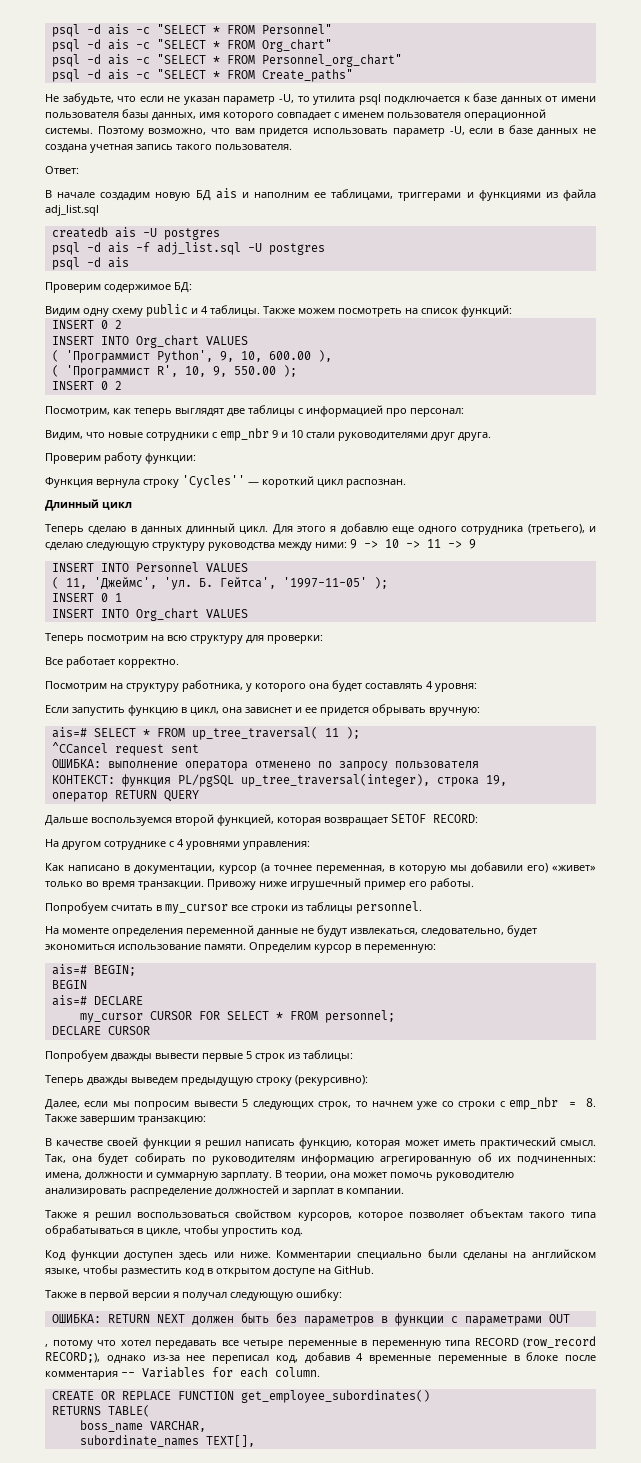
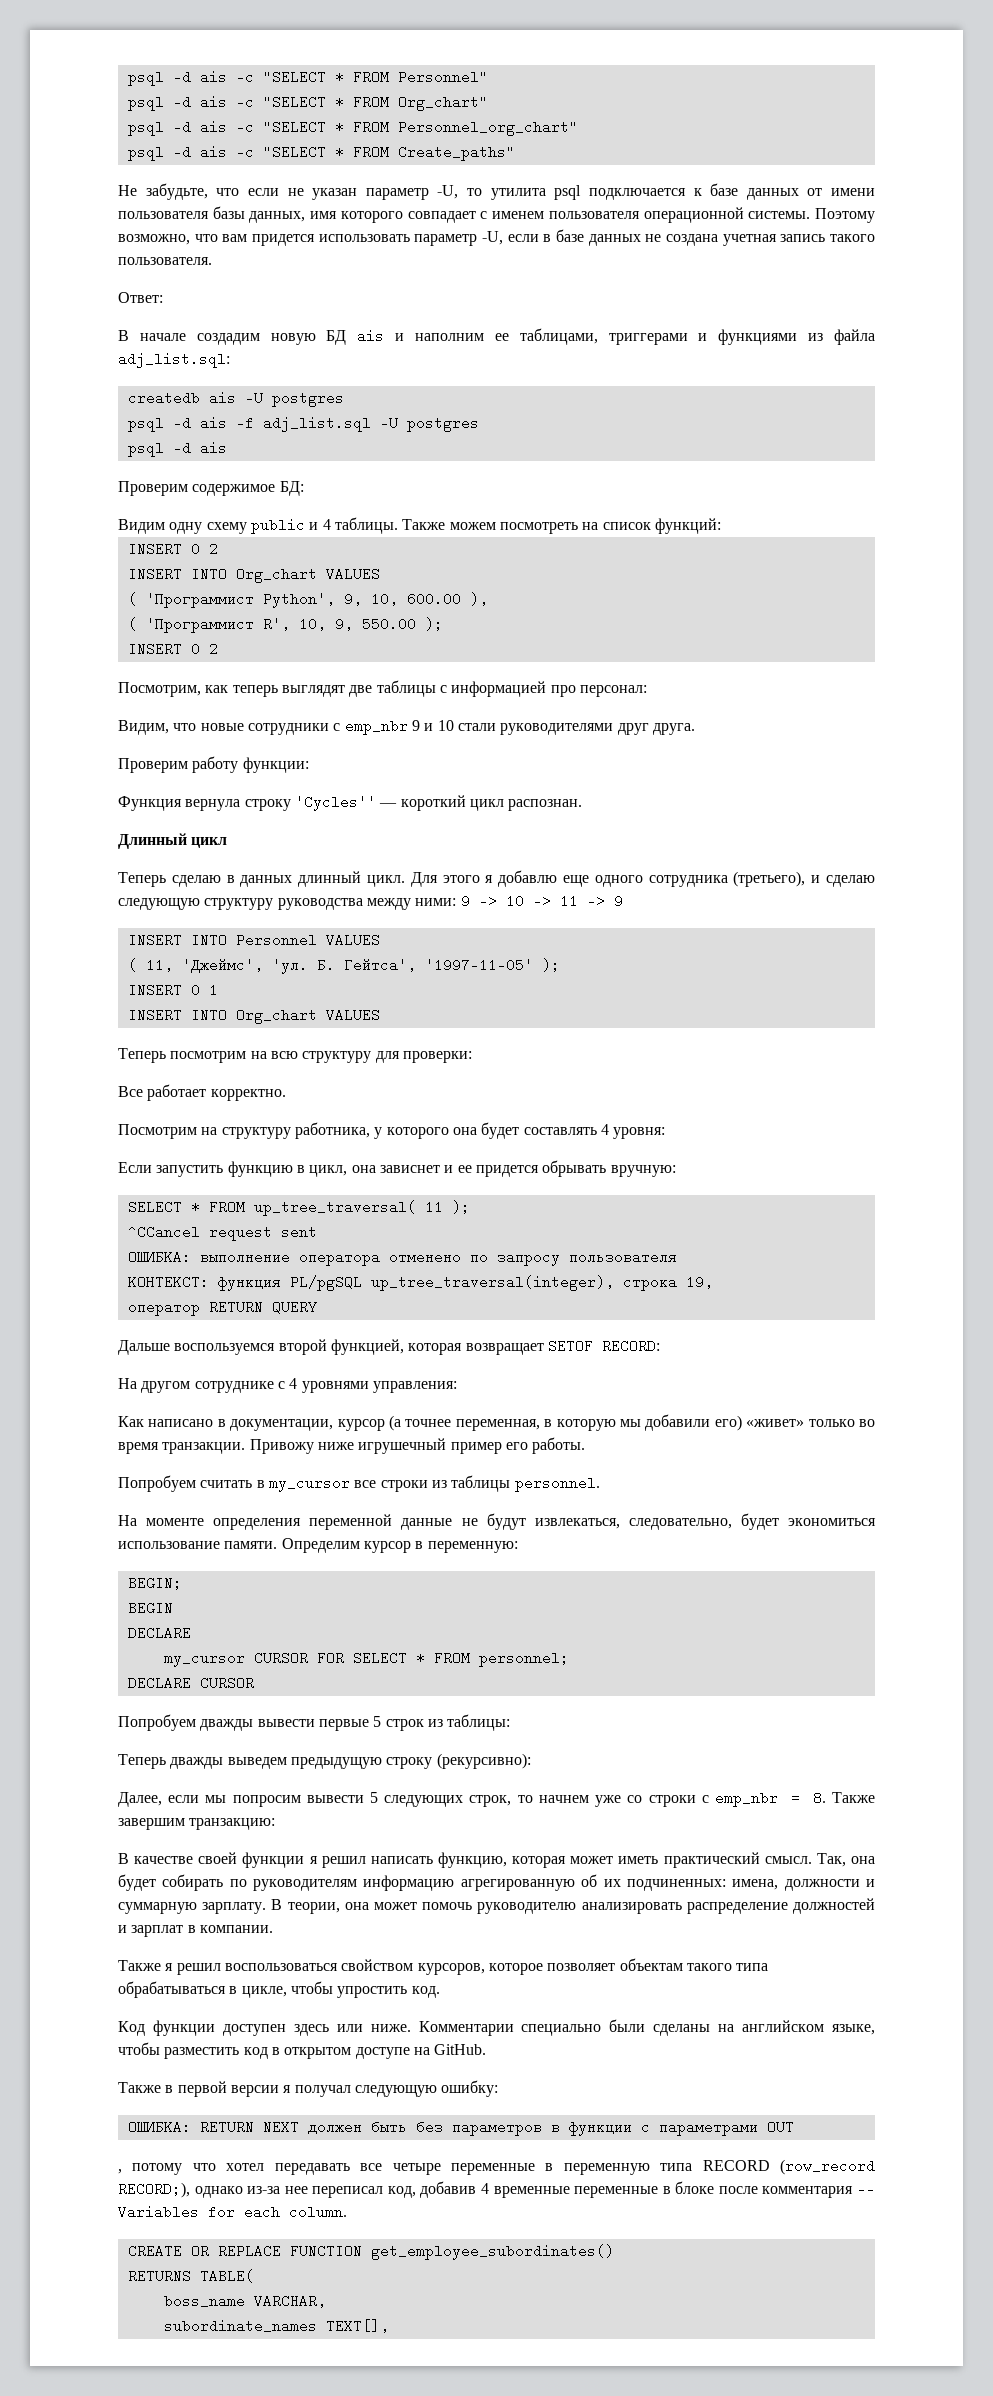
- В начале создадим новую БД ais и наполним ее таблицами, триггерами и функциями из файла adj_list.sql
+ В начале создадим новую БД ais и наполним ее таблицами, триггерами и функциями из файла adj_list.sql:
- ais=# SELECT * FROM up_tree_traversal( 11 );
+ SELECT * FROM up_tree_traversal( 11 );
- ais=# BEGIN;
+ BEGIN;
  BEGIN
- ais=# DECLARE
+ DECLARE

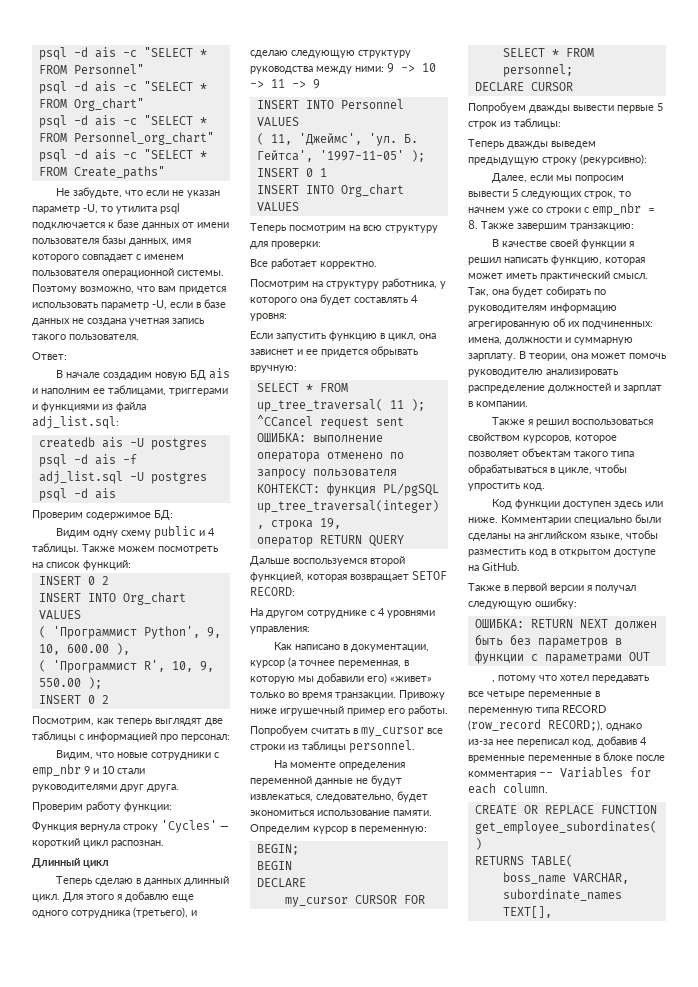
- Функция вернула строку 'Cycles'' — короткий цикл распознан.
+ Функция вернула строку 'Cycles' — короткий цикл распознан.

